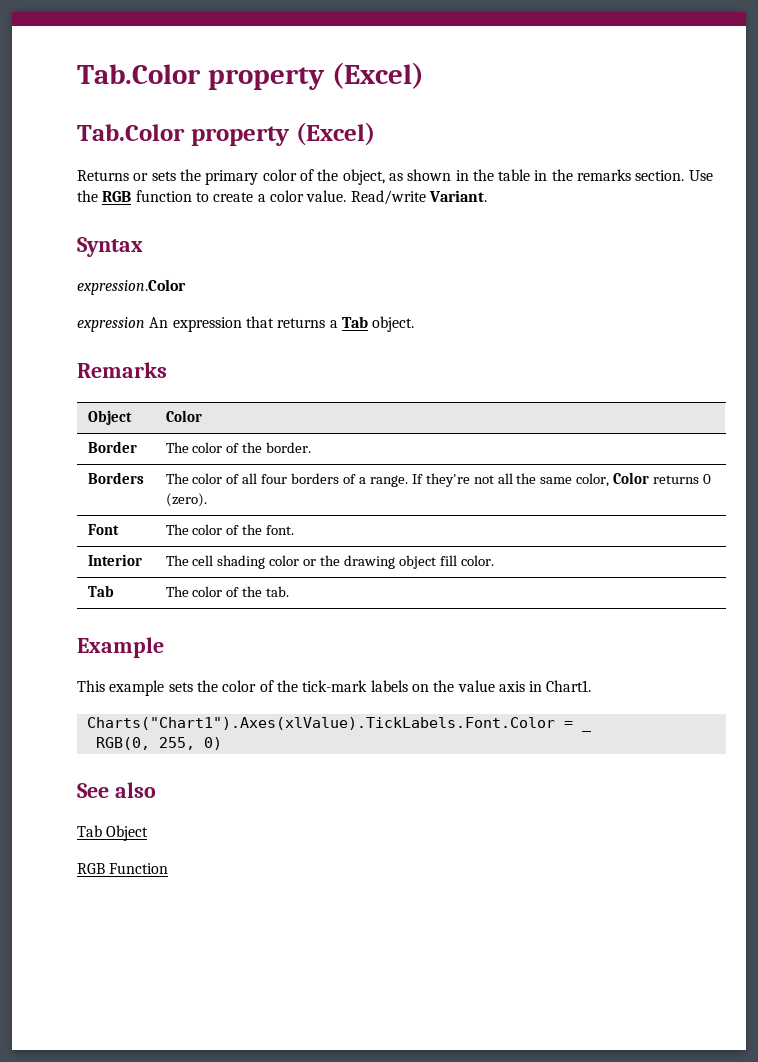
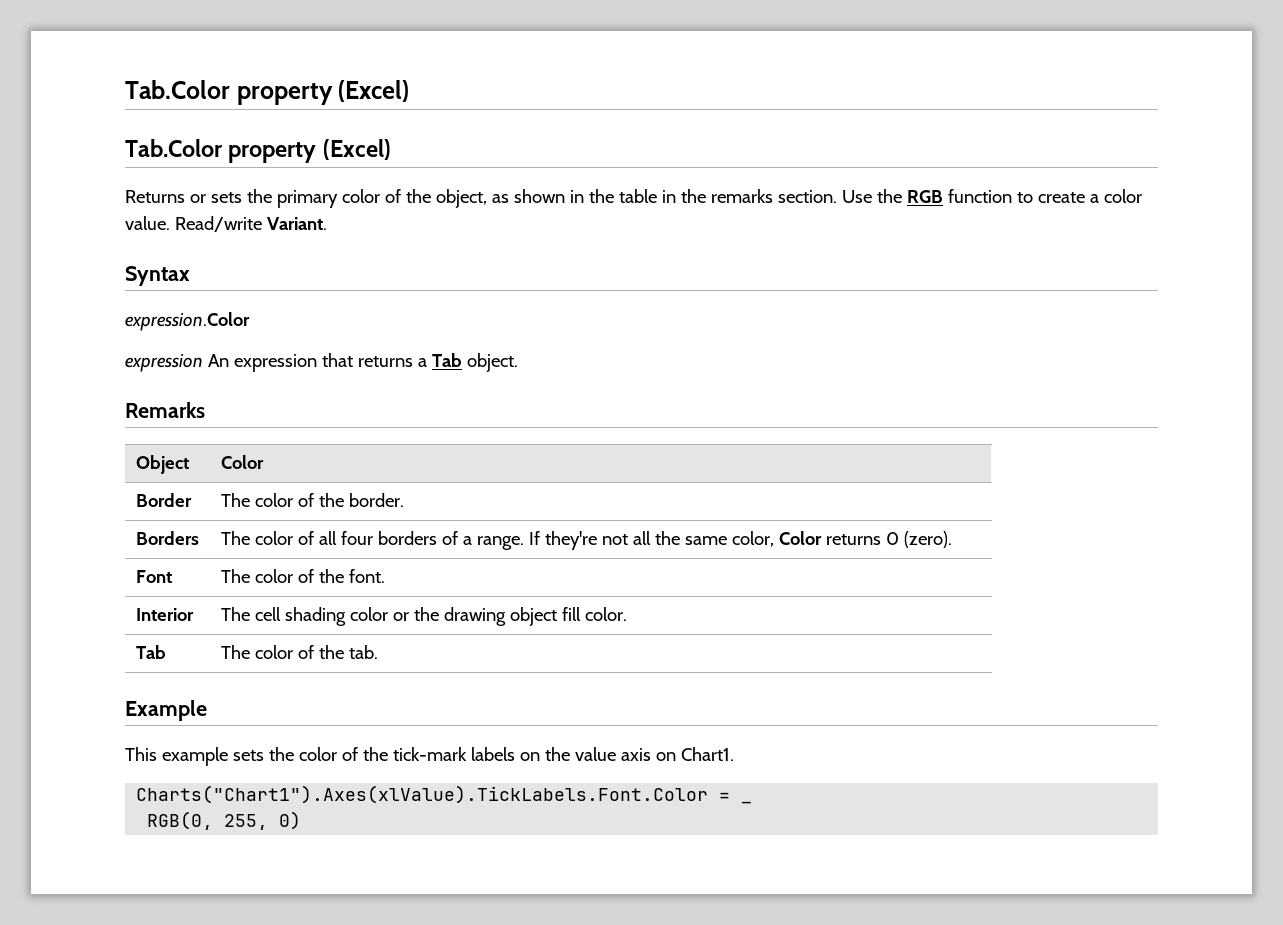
- This example sets the color of the tick-mark labels on the value axis in Chart1.
+ This example sets the color of the tick-mark labels on the value axis on Chart1.
- See also
- Tab Object
- RGB Function

